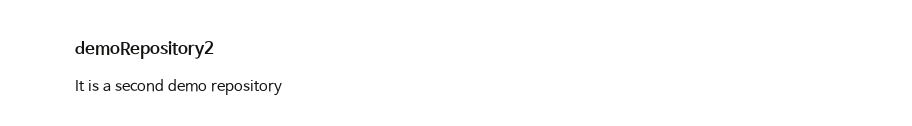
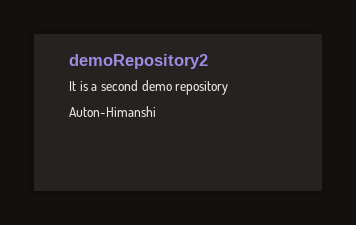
+ Auton-Himanshi

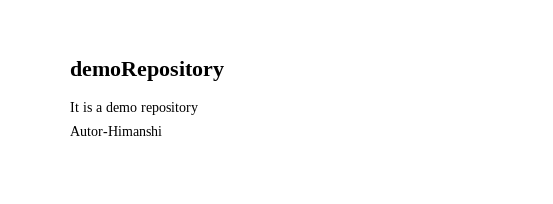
- demoRepository2
+ demoRepository
- It is a second demo repository
+ It is a demo repository
- Auton-Himanshi
+ Autor-Himanshi

